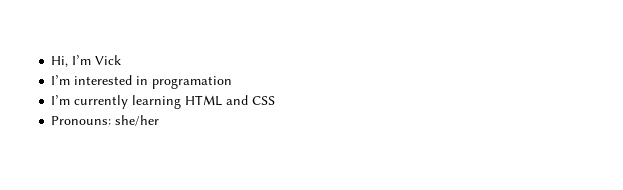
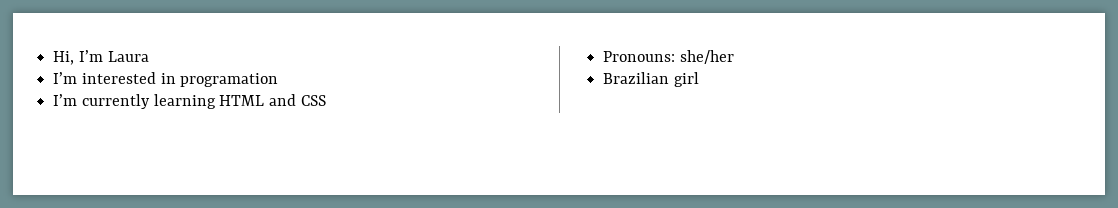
- Hi, I’m Vick
+ Hi, I’m Laura
+ Brazilian girl

